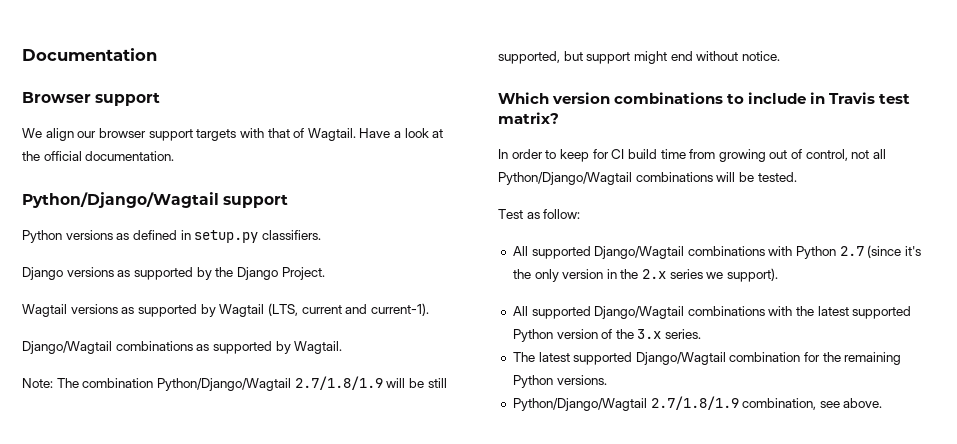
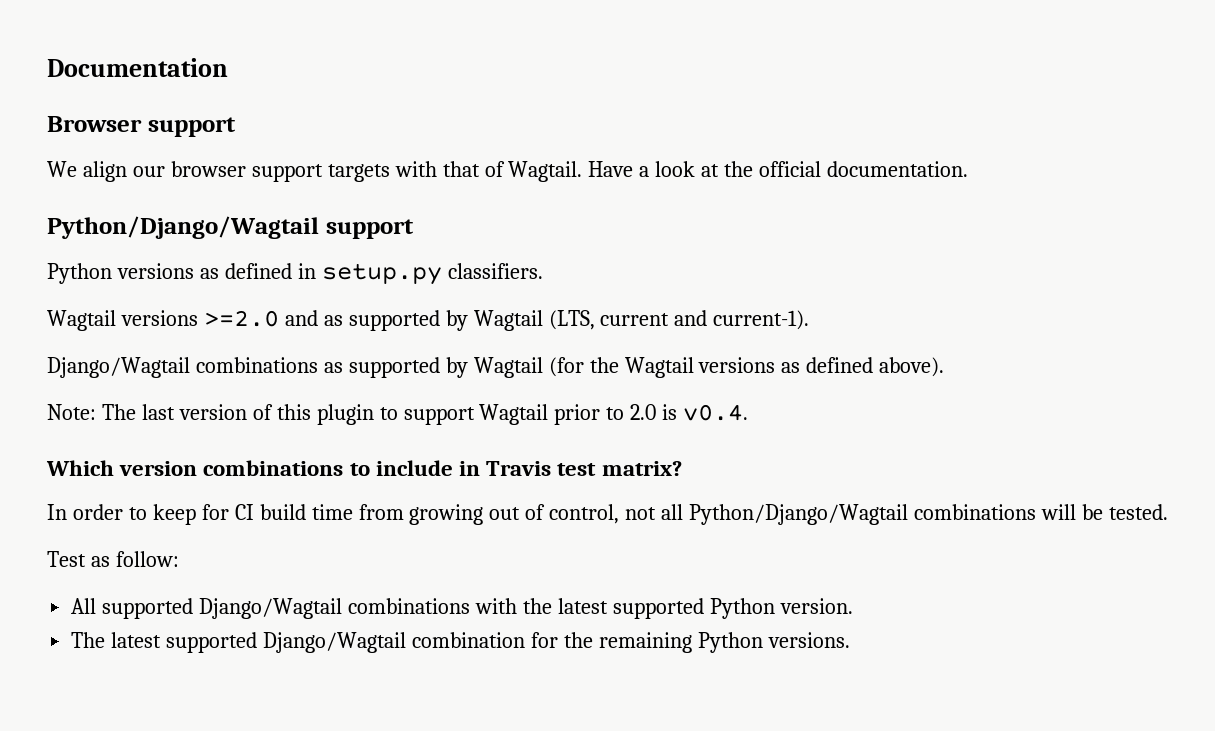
- Django versions as supported by the Django Project.
- Wagtail versions as supported by Wagtail (LTS, current and current-1).
+ Wagtail versions >=2.0 and as supported by Wagtail (LTS, current and current-1).
- Django/Wagtail combinations as supported by Wagtail.
- Note: The combination Python/Django/Wagtail 2.7/1.8/1.9 will be still supported, but support might end without notice.
+ Django/Wagtail combinations as supported by Wagtail (for the Wagtail versions as defined above).
+ Note: The last version of this plugin to support Wagtail prior to 2.0 is v0.4.
- All supported Django/Wagtail combinations with Python 2.7 (since it's the only version in the 2.x series we support).
- All supported Django/Wagtail combinations with the latest supported Python version of the 3.x series.
+ All supported Django/Wagtail combinations with the latest supported Python version.
- Python/Django/Wagtail 2.7/1.8/1.9 combination, see above.

